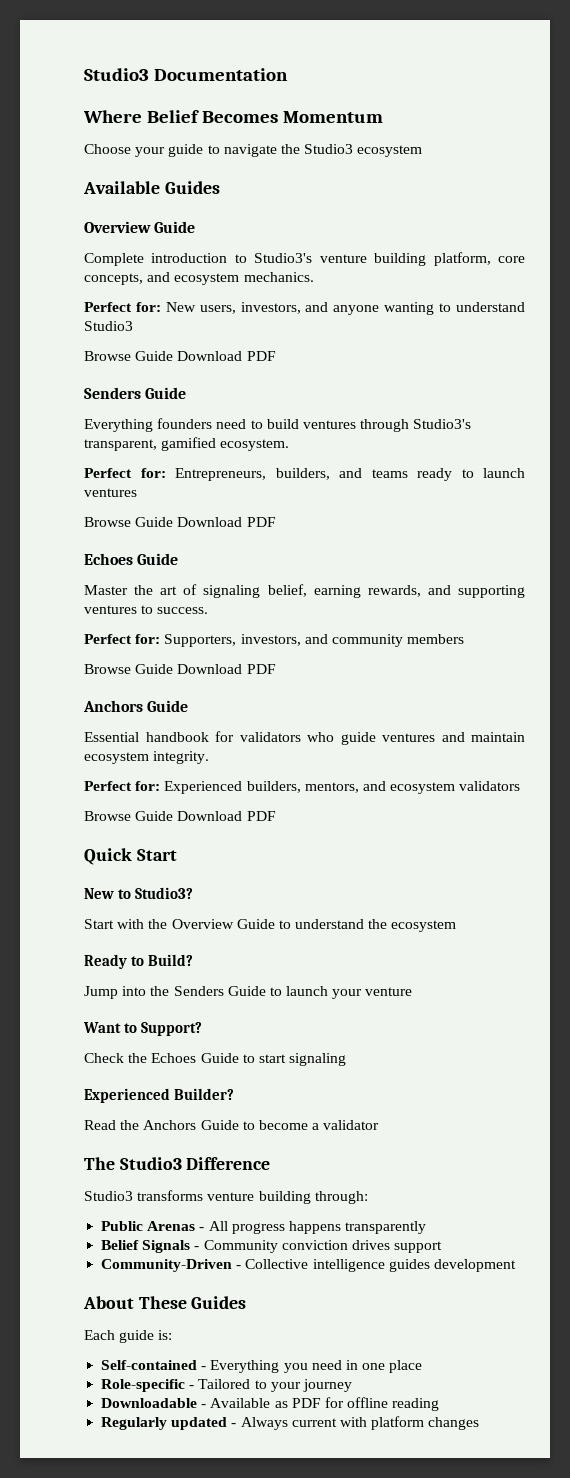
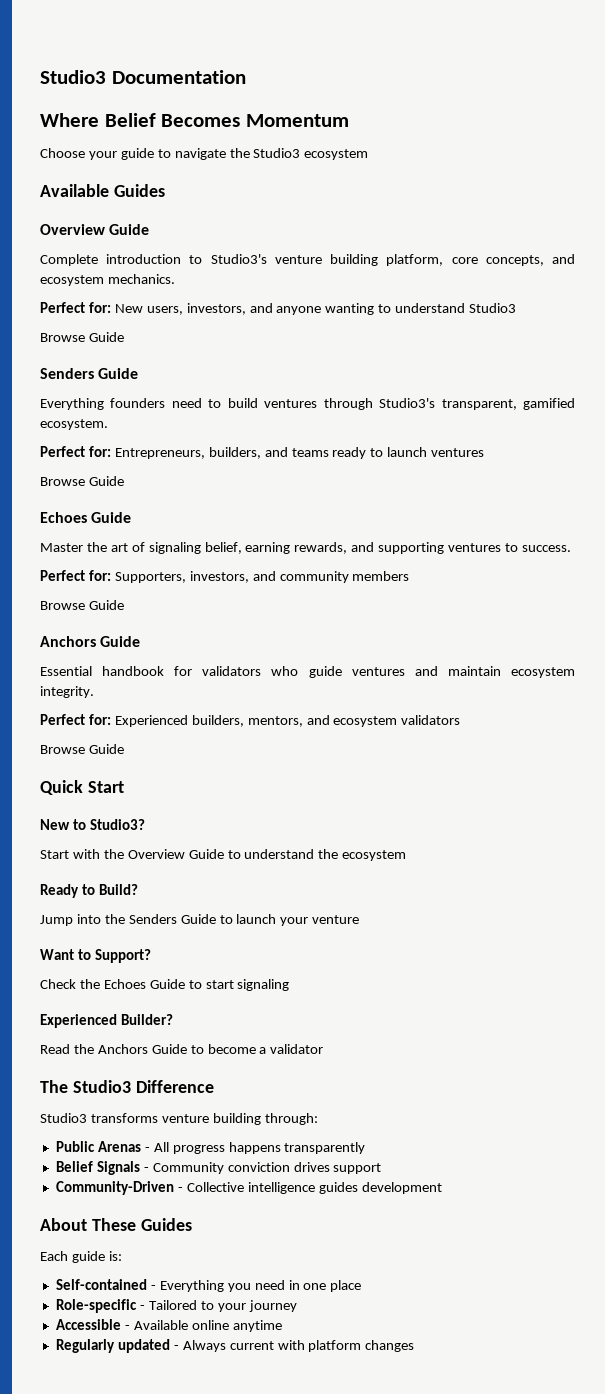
  Perfect for: New users, investors, and anyone wanting to understand Studio3
- Browse Guide Download PDF
+ Browse Guide
  Perfect for: Entrepreneurs, builders, and teams ready to launch ventures
- Browse Guide Download PDF
+ Browse Guide
  Perfect for: Supporters, investors, and community members
- Browse Guide Download PDF
+ Browse Guide
  Perfect for: Experienced builders, mentors, and ecosystem validators
- Browse Guide Download PDF
+ Browse Guide
- Downloadable - Available as PDF for offline reading
+ Accessible - Available online anytime

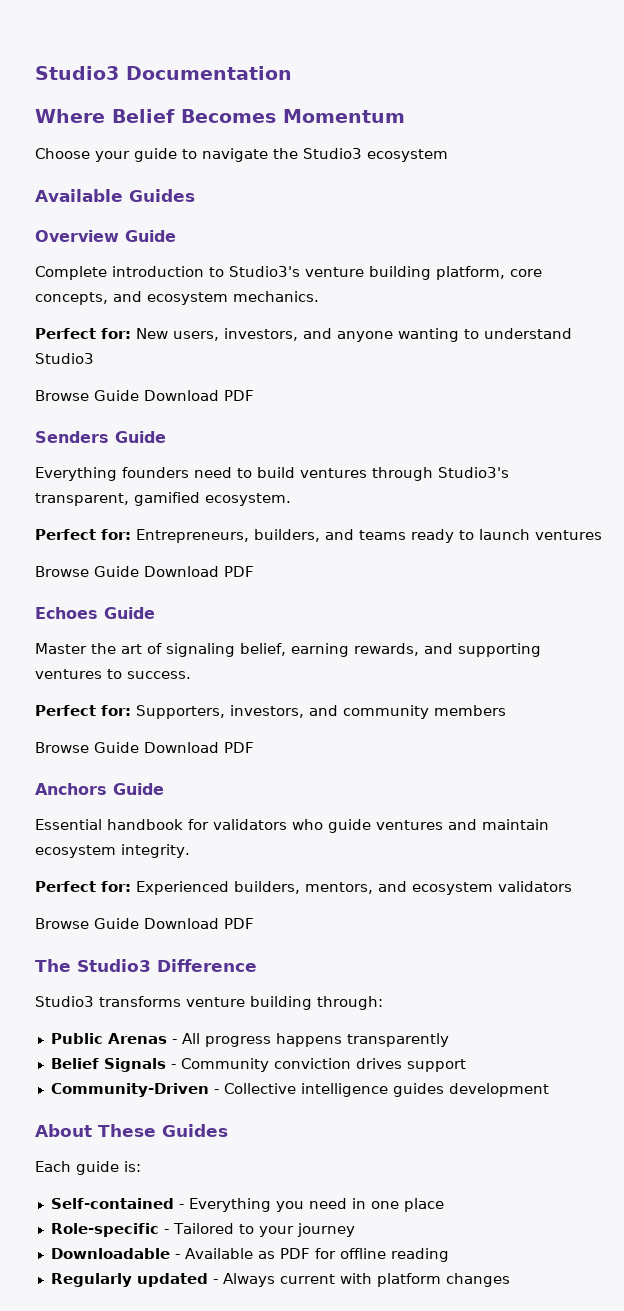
  Perfect for: New users, investors, and anyone wanting to understand Studio3
- Browse Guide
+ Browse Guide Download PDF
  Perfect for: Entrepreneurs, builders, and teams ready to launch ventures
- Browse Guide
+ Browse Guide Download PDF
  Perfect for: Supporters, investors, and community members
- Browse Guide
+ Browse Guide Download PDF
  Perfect for: Experienced builders, mentors, and ecosystem validators
- Browse Guide
- Quick Start
- New to Studio3?
- Start with the Overview Guide to understand the ecosystem
- Ready to Build?
- Jump into the Senders Guide to launch your venture
- Want to Support?
- Check the Echoes Guide to start signaling
- Experienced Builder?
- Read the Anchors Guide to become a validator
+ Browse Guide Download PDF
- Accessible - Available online anytime
+ Downloadable - Available as PDF for offline reading

